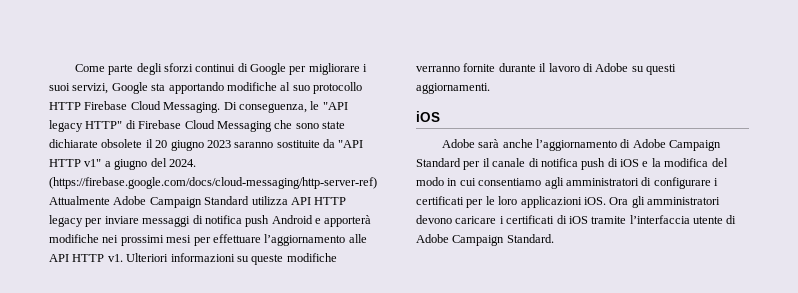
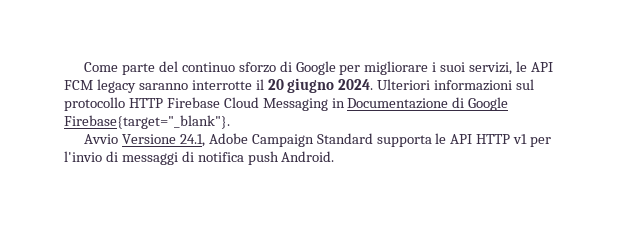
- Come parte degli sforzi continui di Google per migliorare i suoi servizi, Google sta apportando modifiche al suo protocollo HTTP Firebase Cloud Messaging. Di conseguenza, le "API legacy HTTP" di Firebase Cloud Messaging che sono state dichiarate obsolete il 20 giugno 2023 saranno sostituite da "API HTTP v1" a giugno del 2024. (https://firebase.google.com/docs/cloud-messaging/http-server-ref) Attualmente Adobe Campaign Standard utilizza API HTTP legacy per inviare messaggi di notifica push Android e apporterà modifiche nei prossimi mesi per effettuare l’aggiornamento alle API HTTP v1. Ulteriori informazioni su queste modifiche verranno fornite durante il lavoro di Adobe su questi aggiornamenti.
- iOS
- Adobe sarà anche l’aggiornamento di Adobe Campaign Standard per il canale di notifica push di iOS e la modifica del modo in cui consentiamo agli amministratori di configurare i certificati per le loro applicazioni iOS. Ora gli amministratori devono caricare i certificati di iOS tramite l’interfaccia utente di Adobe Campaign Standard.
+ Come parte del continuo sforzo di Google per migliorare i suoi servizi, le API FCM legacy saranno interrotte il 20 giugno 2024. Ulteriori informazioni sul protocollo HTTP Firebase Cloud Messaging in Documentazione di Google Firebase{target="_blank"}.
+ Avvio Versione 24.1, Adobe Campaign Standard supporta le API HTTP v1 per l'invio di messaggi di notifica push Android.

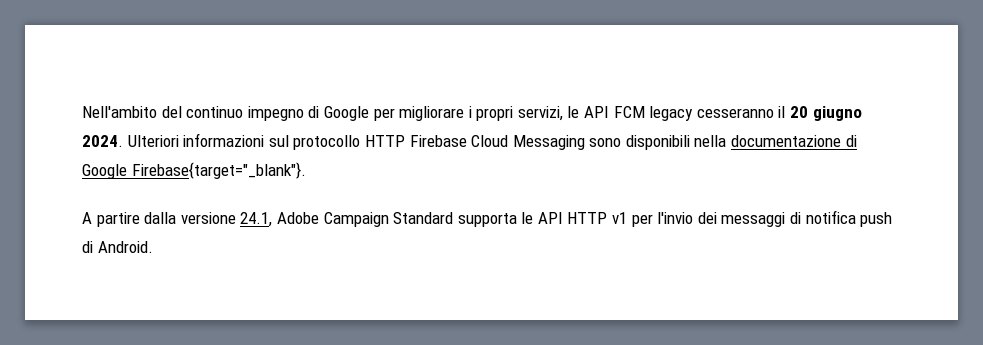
- Come parte del continuo sforzo di Google per migliorare i suoi servizi, le API FCM legacy saranno interrotte il 20 giugno 2024.
+ Nell'ambito del continuo impegno di Google per migliorare i propri servizi, le API FCM legacy cesseranno il 20 giugno 2024.
- Ulteriori informazioni sul protocollo HTTP Firebase Cloud Messaging in Documentazione di Google Firebase{target="_blank"}.
+ Ulteriori informazioni sul protocollo HTTP Firebase Cloud Messaging sono disponibili nella documentazione di Google Firebase{target="_blank"}.
- Avvio Versione 24.1, Adobe Campaign Standard supporta le API HTTP v1 per l'invio di messaggi di notifica push Android.
+ A partire dalla versione 24.1, Adobe Campaign Standard supporta le API HTTP v1 per l'invio dei messaggi di notifica push di Android.

